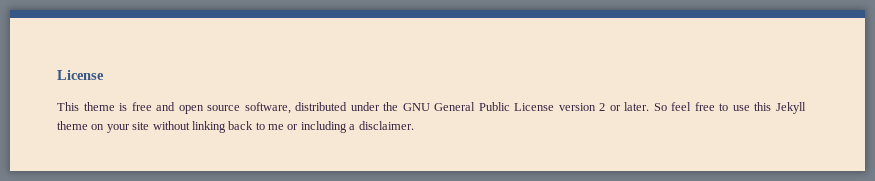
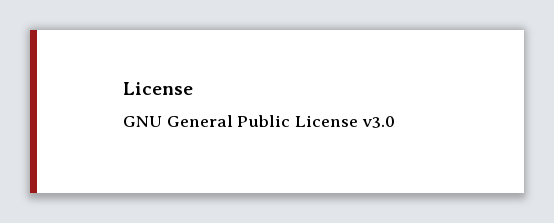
- This theme is free and open source software, distributed under the GNU General Public License version 2 or later. So feel free to use this Jekyll theme on your site without linking back to me or including a disclaimer.
+ GNU General Public License v3.0

